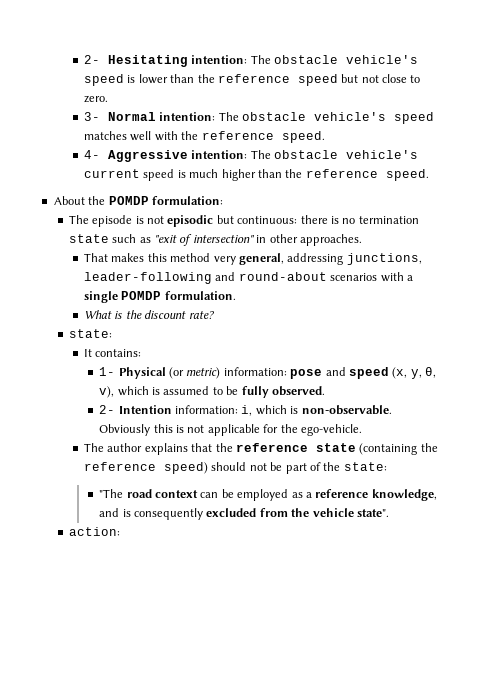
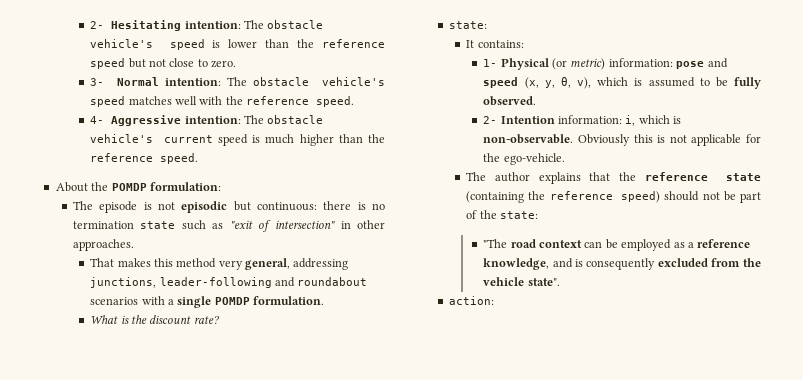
- That makes this method very general, addressing junctions, leader-following and round-about scenarios with a single POMDP formulation.
+ That makes this method very general, addressing junctions, leader-following and roundabout scenarios with a single POMDP formulation.

